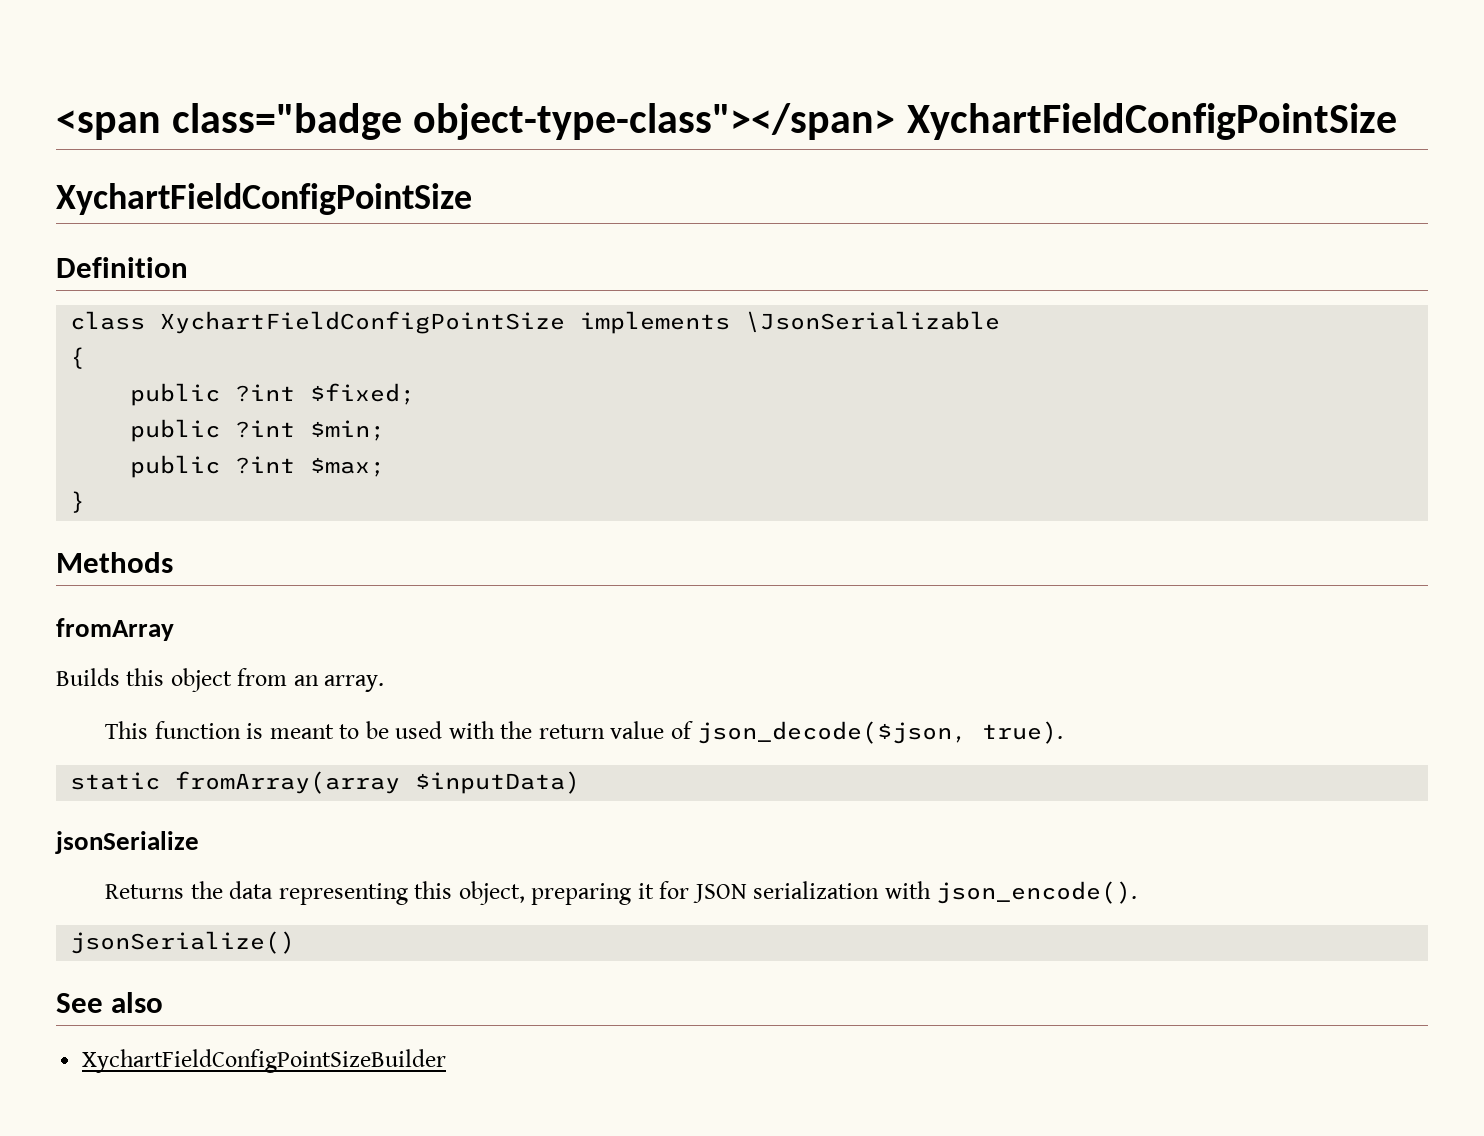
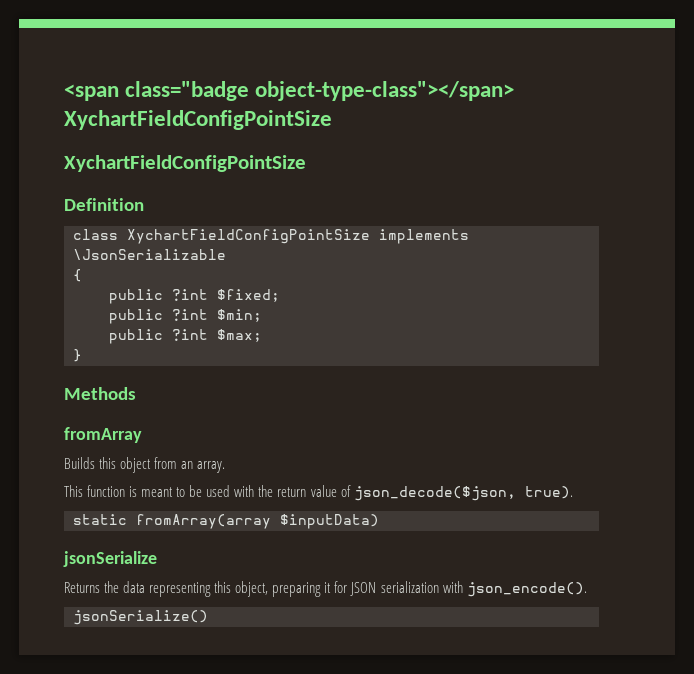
- See also
- XychartFieldConfigPointSizeBuilder

